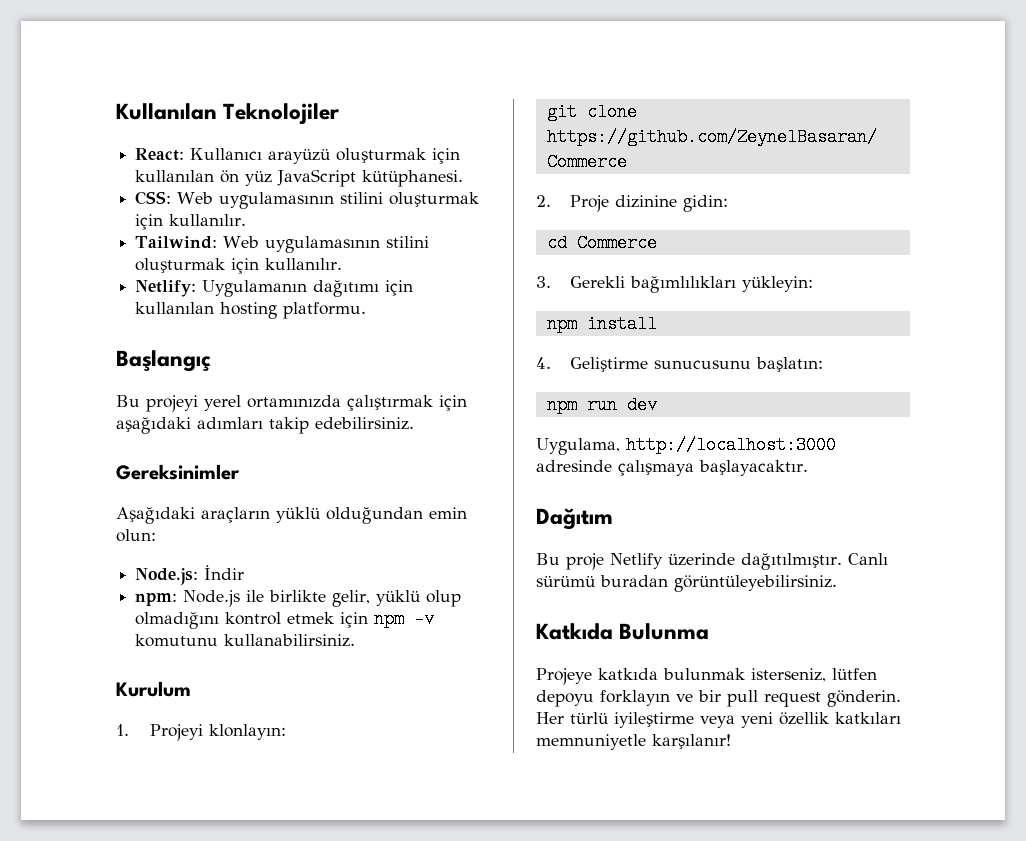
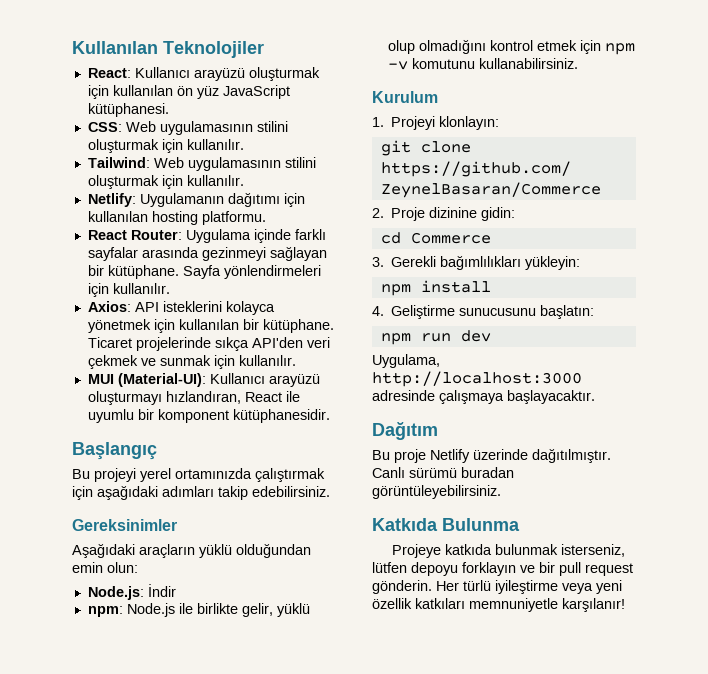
+ React Router: Uygulama içinde farklı sayfalar arasında gezinmeyi sağlayan bir kütüphane. Sayfa yönlendirmeleri için kullanılır.
+ Axios: API isteklerini kolayca yönetmek için kullanılan bir kütüphane. Ticaret projelerinde sıkça API'den veri çekmek ve sunmak için kullanılır.
+ MUI (Material-UI): Kullanıcı arayüzü oluşturmayı hızlandıran, React ile uyumlu bir komponent kütüphanesidir.

